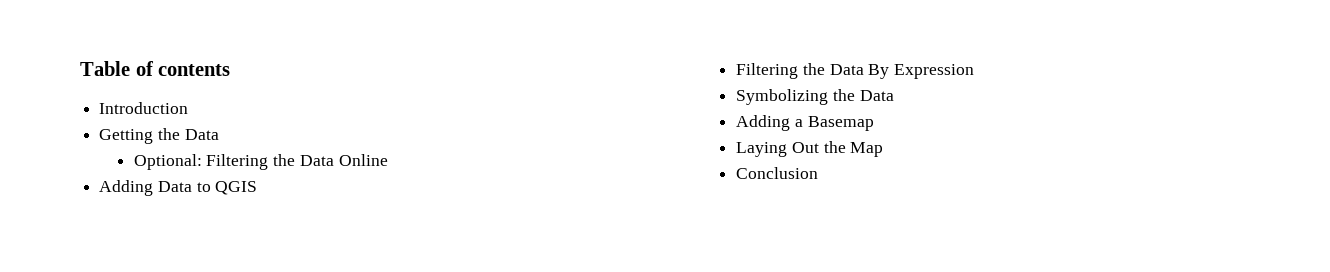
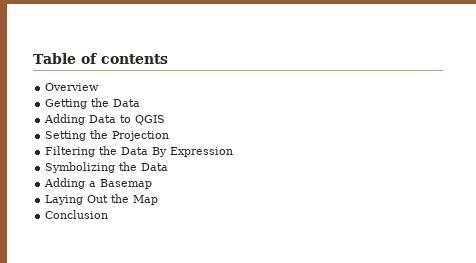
- Introduction
+ Overview
- Optional: Filtering the Data Online
+ Setting the Projection

